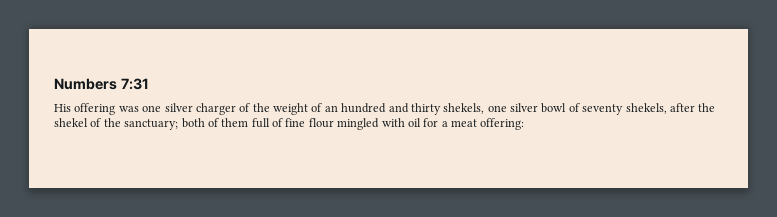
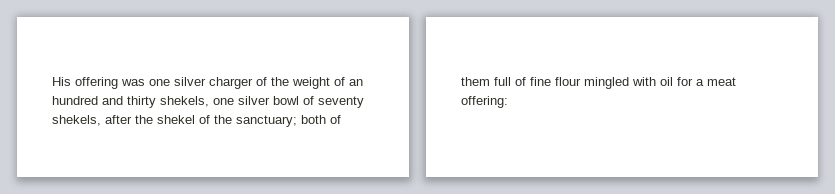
- Numbers 7:31

